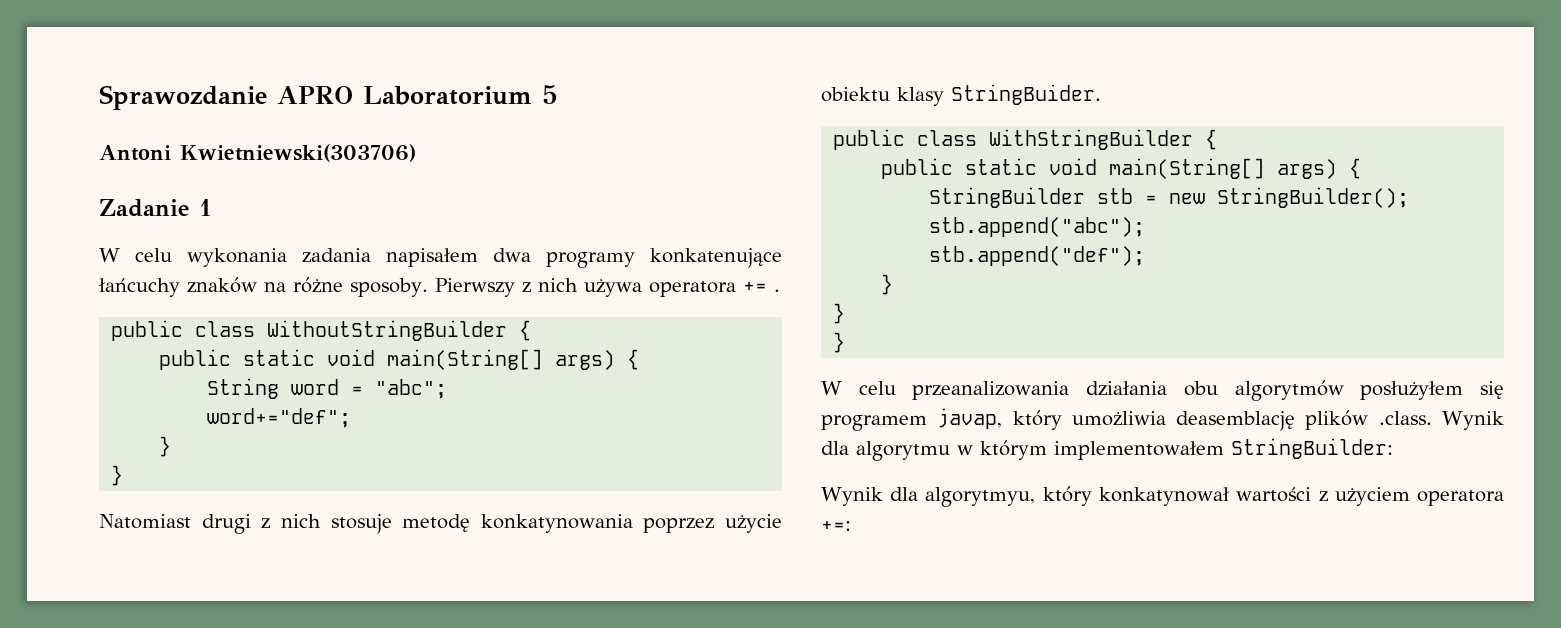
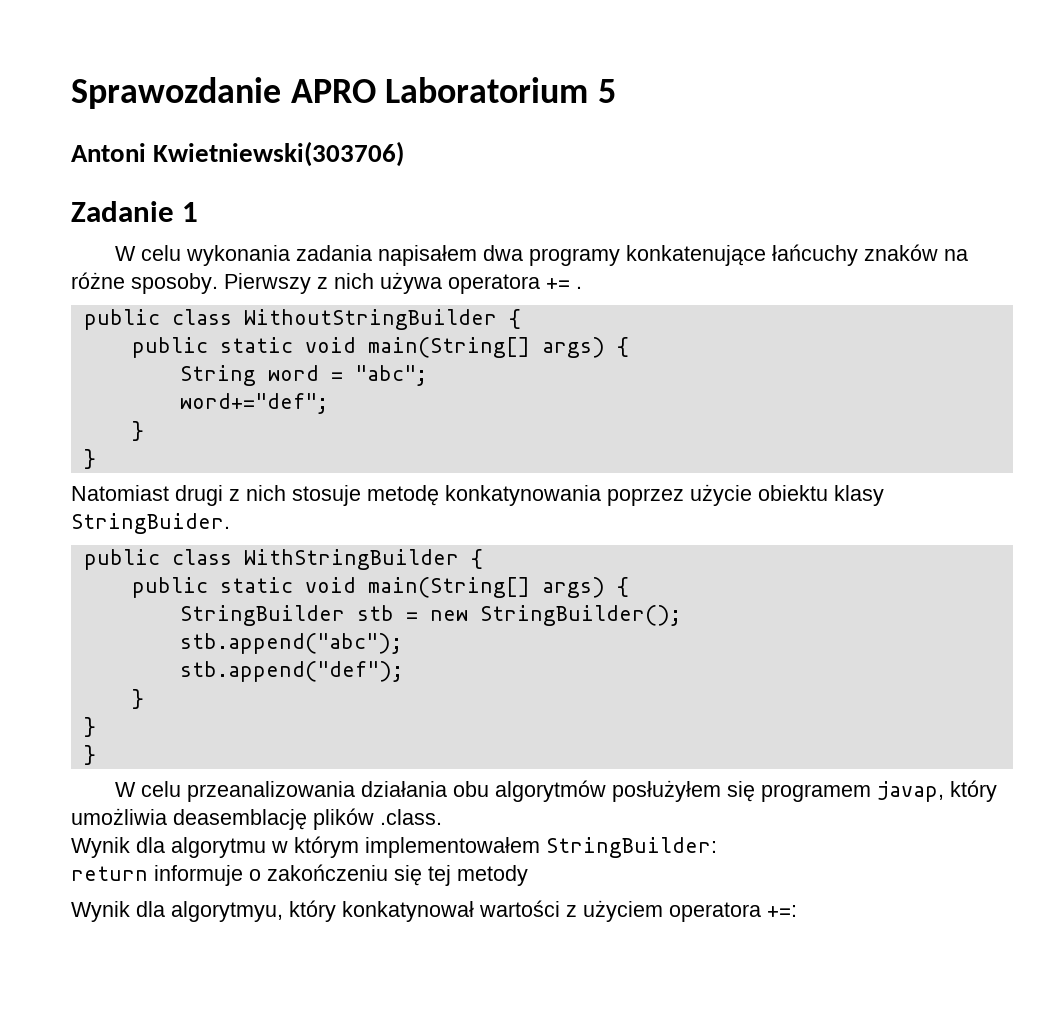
- W celu przeanalizowania działania obu algorytmów posłużyłem się programem javap, który umożliwia deasemblację plików .class. Wynik dla algorytmu w którym implementowałem StringBuilder:
+ W celu przeanalizowania działania obu algorytmów posłużyłem się programem javap, który umożliwia deasemblację plików .class.
+ Wynik dla algorytmu w którym implementowałem StringBuilder:
+ return informuje o zakończeniu się tej metody

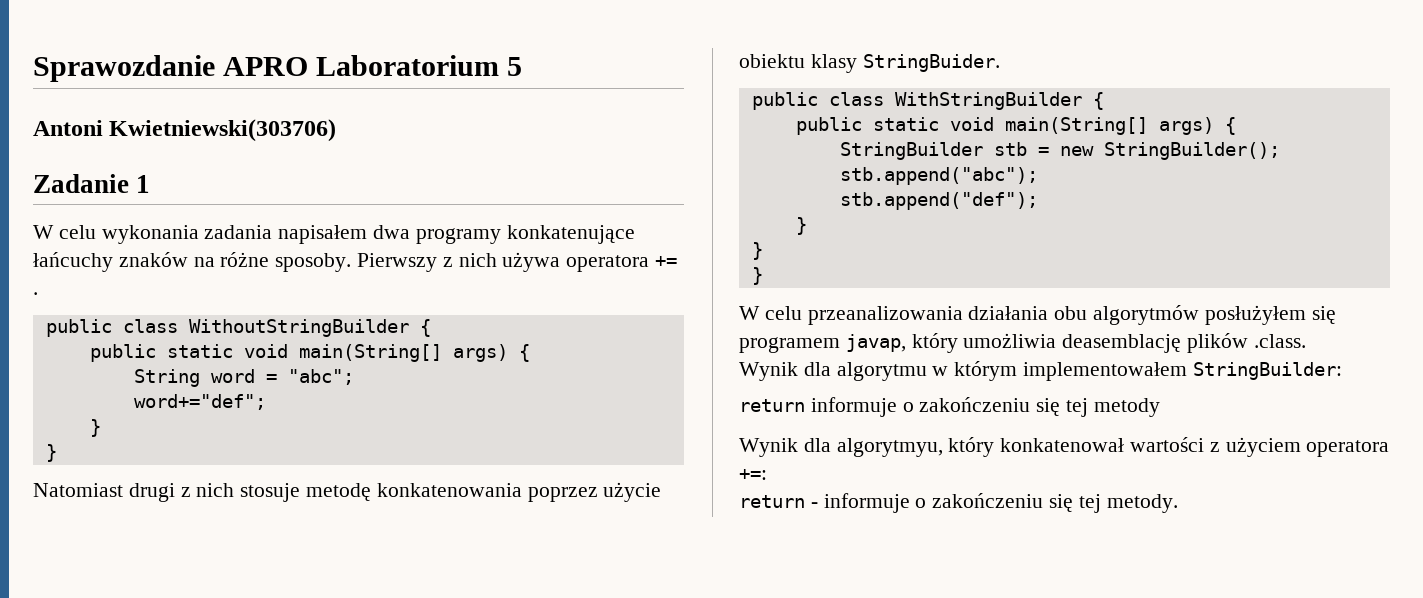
- Natomiast drugi z nich stosuje metodę konkatynowania poprzez użycie obiektu klasy StringBuider.
+ Natomiast drugi z nich stosuje metodę konkatenowania poprzez użycie obiektu klasy StringBuider.
- Wynik dla algorytmyu, który konkatynował wartości z użyciem operatora +=:
+ Wynik dla algorytmyu, który konkatenował wartości z użyciem operatora +=:
+ return - informuje o zakończeniu się tej metody.

